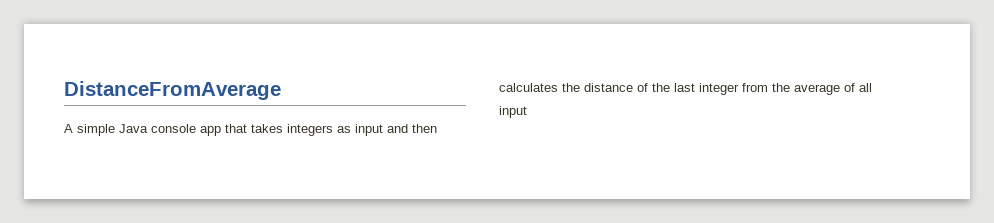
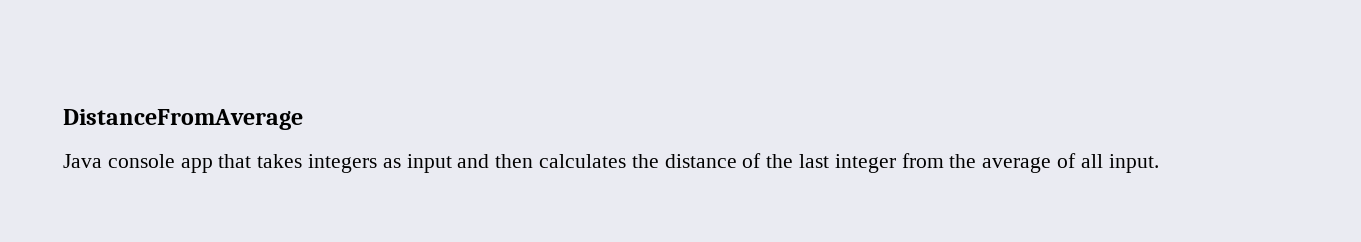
- A simple Java console app that takes integers as input and then calculates the distance of the last integer from the average of all input
+ Java console app that takes integers as input and then calculates the distance of the last integer from the average of all input.

